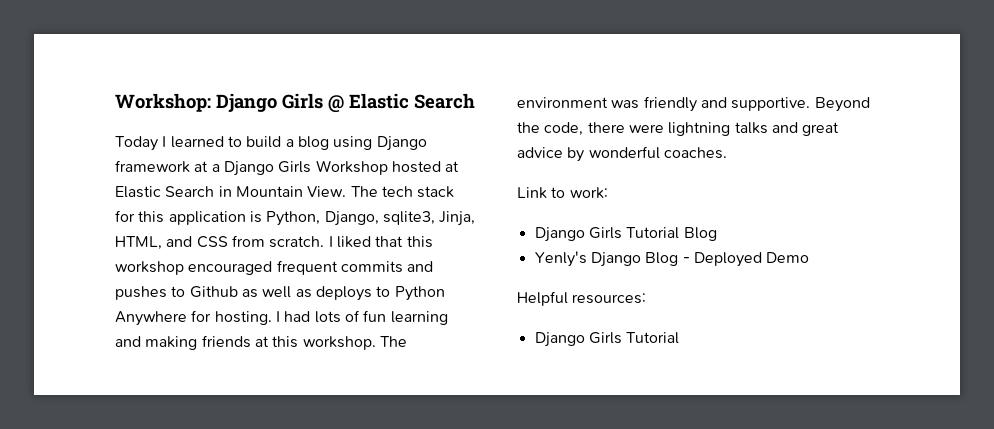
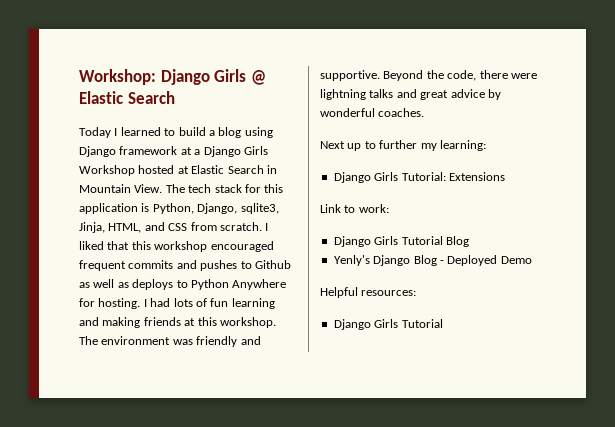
+ Next up to further my learning:
+ Django Girls Tutorial: Extensions

